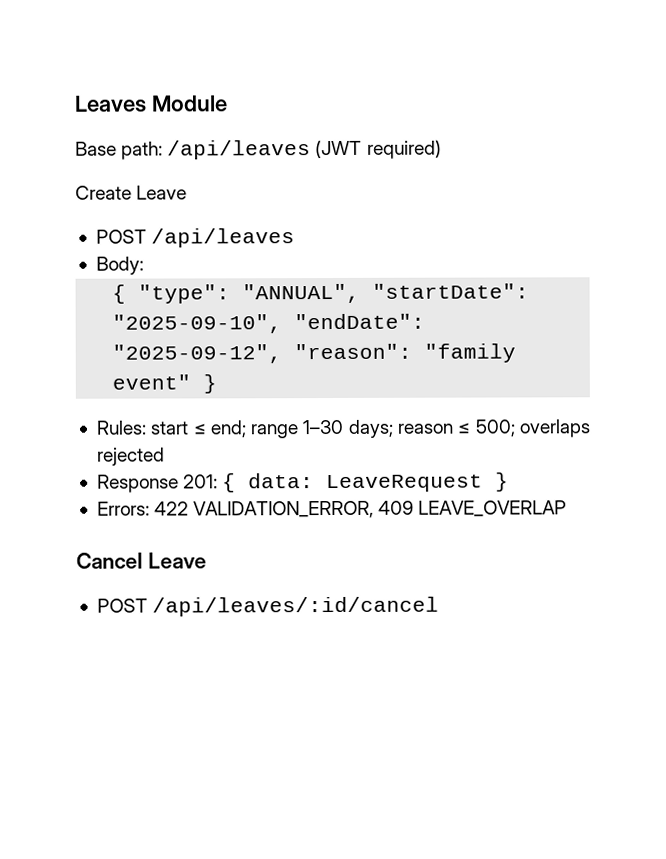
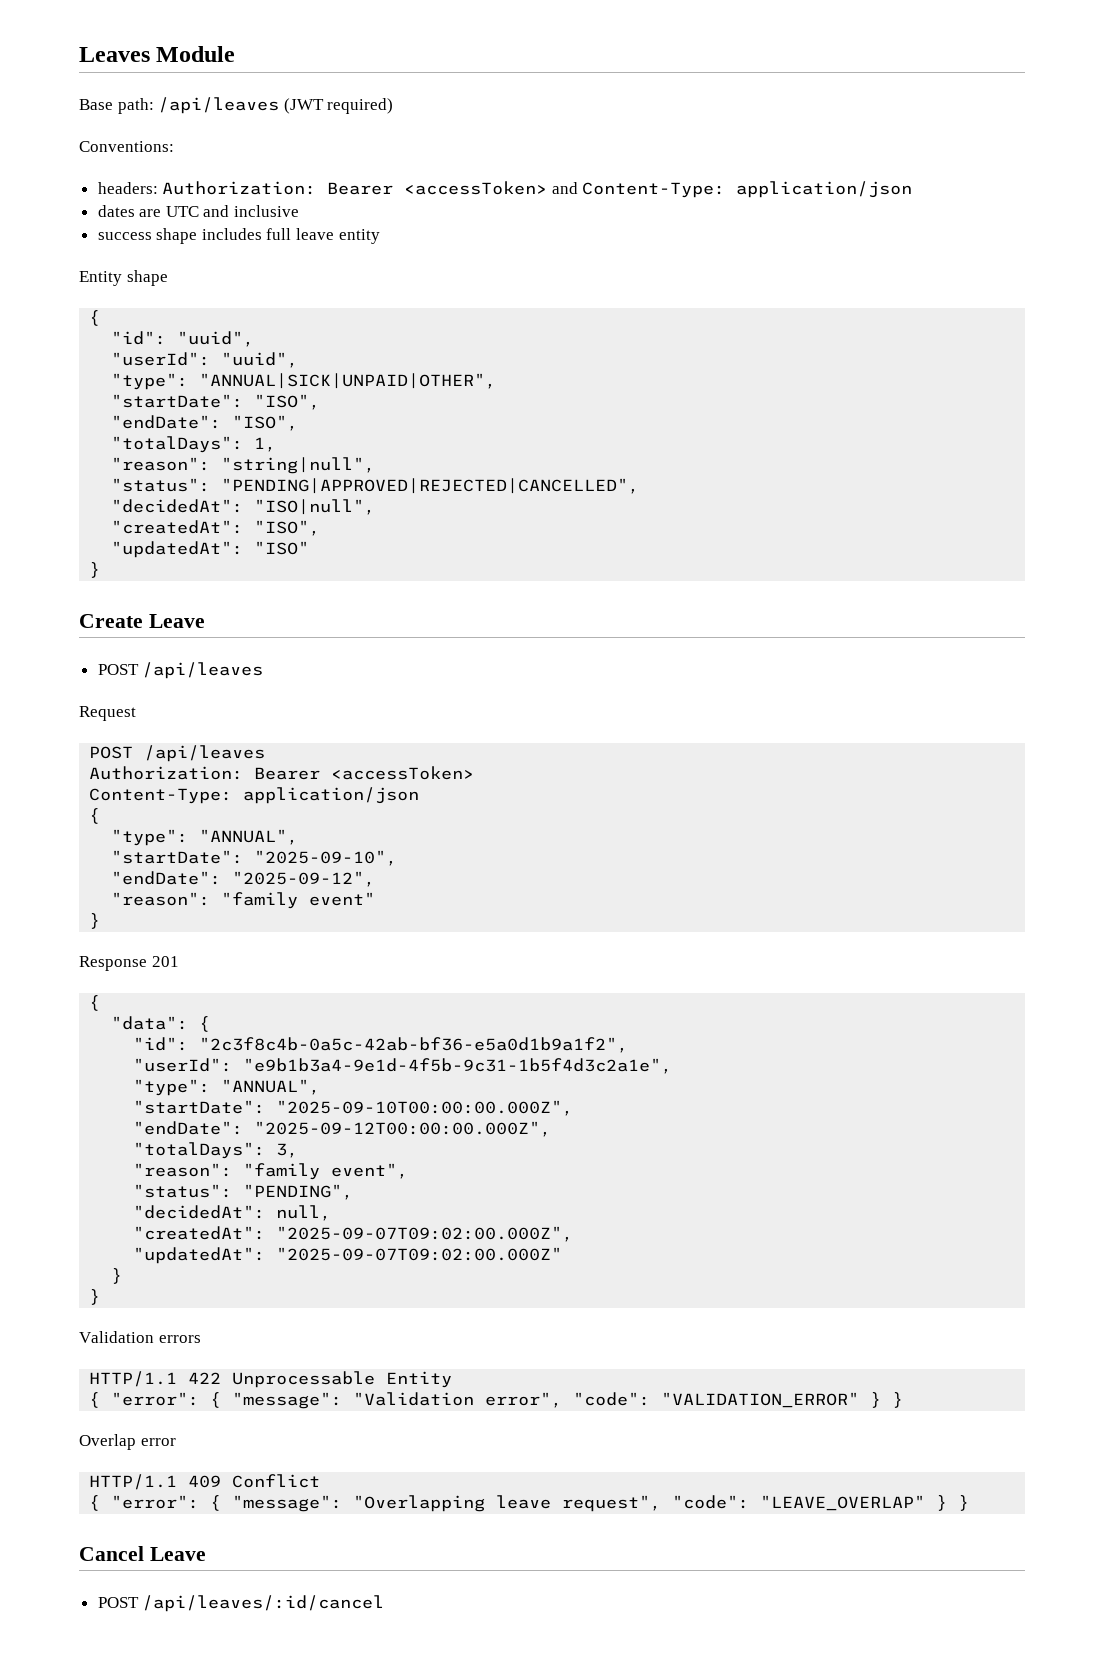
+ Conventions:
+ headers: Authorization: Bearer <accessToken> and Content-Type: application/json
+ dates are UTC and inclusive
+ success shape includes full leave entity
+ Entity shape
+ {
+ "id": "uuid",
+ "userId": "uuid",
+ "type": "ANNUAL|SICK|UNPAID|OTHER",
+ "startDate": "ISO",
+ "endDate": "ISO",
+ "totalDays": 1,
+ "reason": "string|null",
+ "status": "PENDING|APPROVED|REJECTED|CANCELLED",
+ "decidedAt": "ISO|null",
+ "createdAt": "ISO",
+ "updatedAt": "ISO"
+ }
  Create Leave
  POST /api/leaves
- Body:
- { "type": "ANNUAL", "startDate": "2025-09-10", "endDate": "2025-09-12", "reason": "family event" }
- Rules: start ≤ end; range 1–30 days; reason ≤ 500; overlaps rejected
- Response 201: { data: LeaveRequest }
- Errors: 422 VALIDATION_ERROR, 409 LEAVE_OVERLAP
+ Request
+ POST /api/leaves
+ Authorization: Bearer <accessToken>
+ Content-Type: application/json
+ {
+ "type": "ANNUAL",
+ "startDate": "2025-09-10",
+ "endDate": "2025-09-12",
+ "reason": "family event"
+ }
+ Response 201
+ {
+ "data": {
+ "id": "2c3f8c4b-0a5c-42ab-bf36-e5a0d1b9a1f2",
+ "userId": "e9b1b3a4-9e1d-4f5b-9c31-1b5f4d3c2a1e",
+ "type": "ANNUAL",
+ "startDate": "2025-09-10T00:00:00.000Z",
+ "endDate": "2025-09-12T00:00:00.000Z",
+ "totalDays": 3,
+ "reason": "family event",
+ "status": "PENDING",
+ "decidedAt": null,
+ "createdAt": "2025-09-07T09:02:00.000Z",
+ "updatedAt": "2025-09-07T09:02:00.000Z"
+ }
+ }
+ Validation errors
+ HTTP/1.1 422 Unprocessable Entity
+ { "error": { "message": "Validation error", "code": "VALIDATION_ERROR" } }
+ Overlap error
+ HTTP/1.1 409 Conflict
+ { "error": { "message": "Overlapping leave request", "code": "LEAVE_OVERLAP" } }

